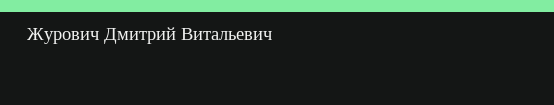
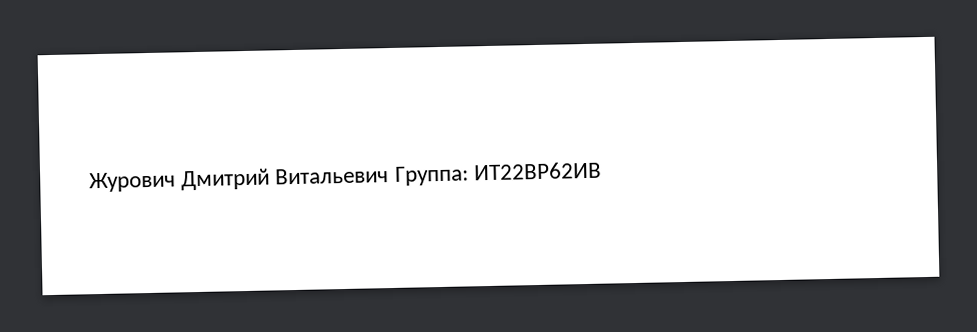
- Журович Дмитрий Витальевич
+ Журович Дмитрий Витальевич Группа: ИТ22ВР62ИВ

